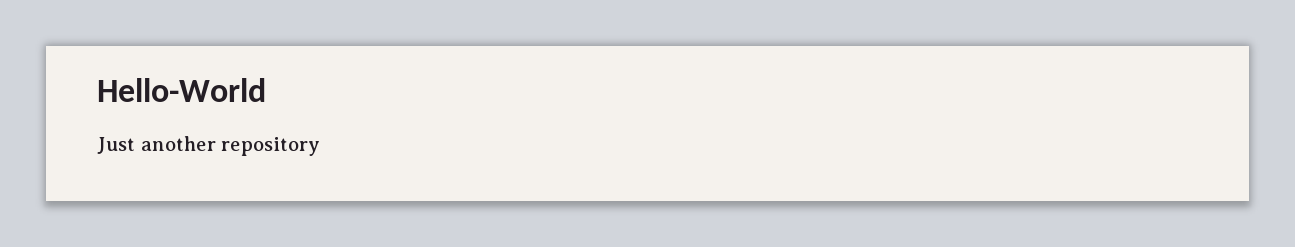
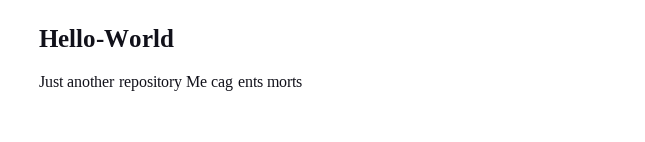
- Just another repository
+ Just another repository Me cag ents morts

